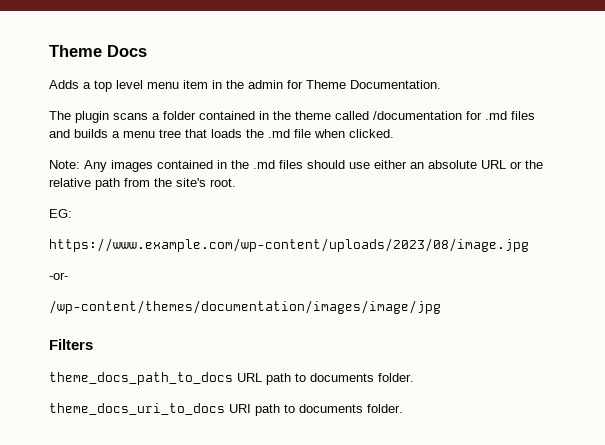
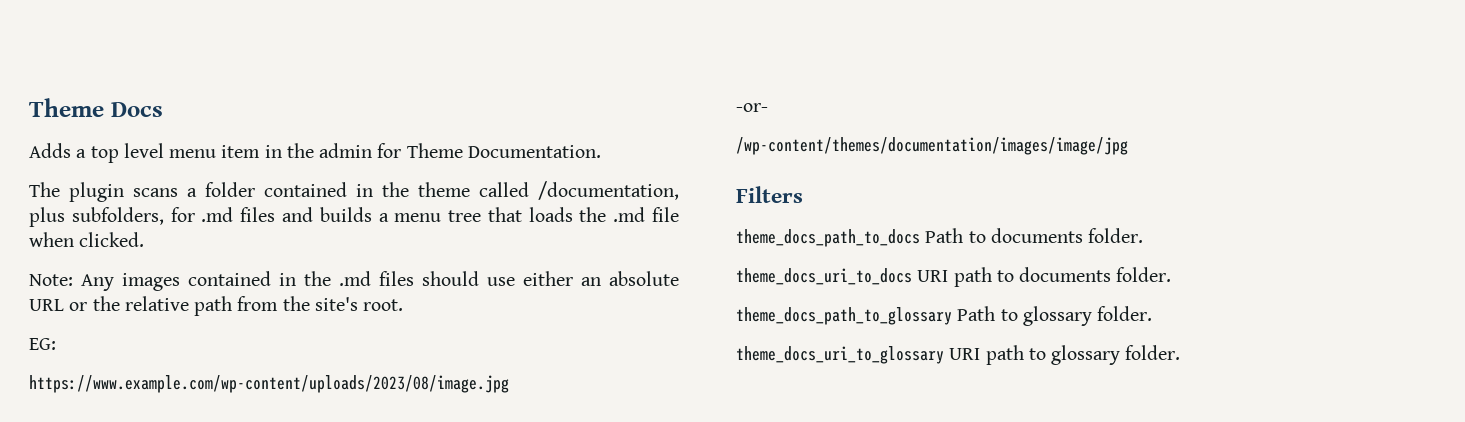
- The plugin scans a folder contained in the theme called /documentation for .md files and builds a menu tree that loads the .md file when clicked.
+ The plugin scans a folder contained in the theme called /documentation, plus subfolders, for .md files and builds a menu tree that loads the .md file when clicked.
- theme_docs_path_to_docs URL path to documents folder.
+ theme_docs_path_to_docs Path to documents folder.
+ theme_docs_path_to_glossary Path to glossary folder.
+ theme_docs_uri_to_glossary URI path to glossary folder.

